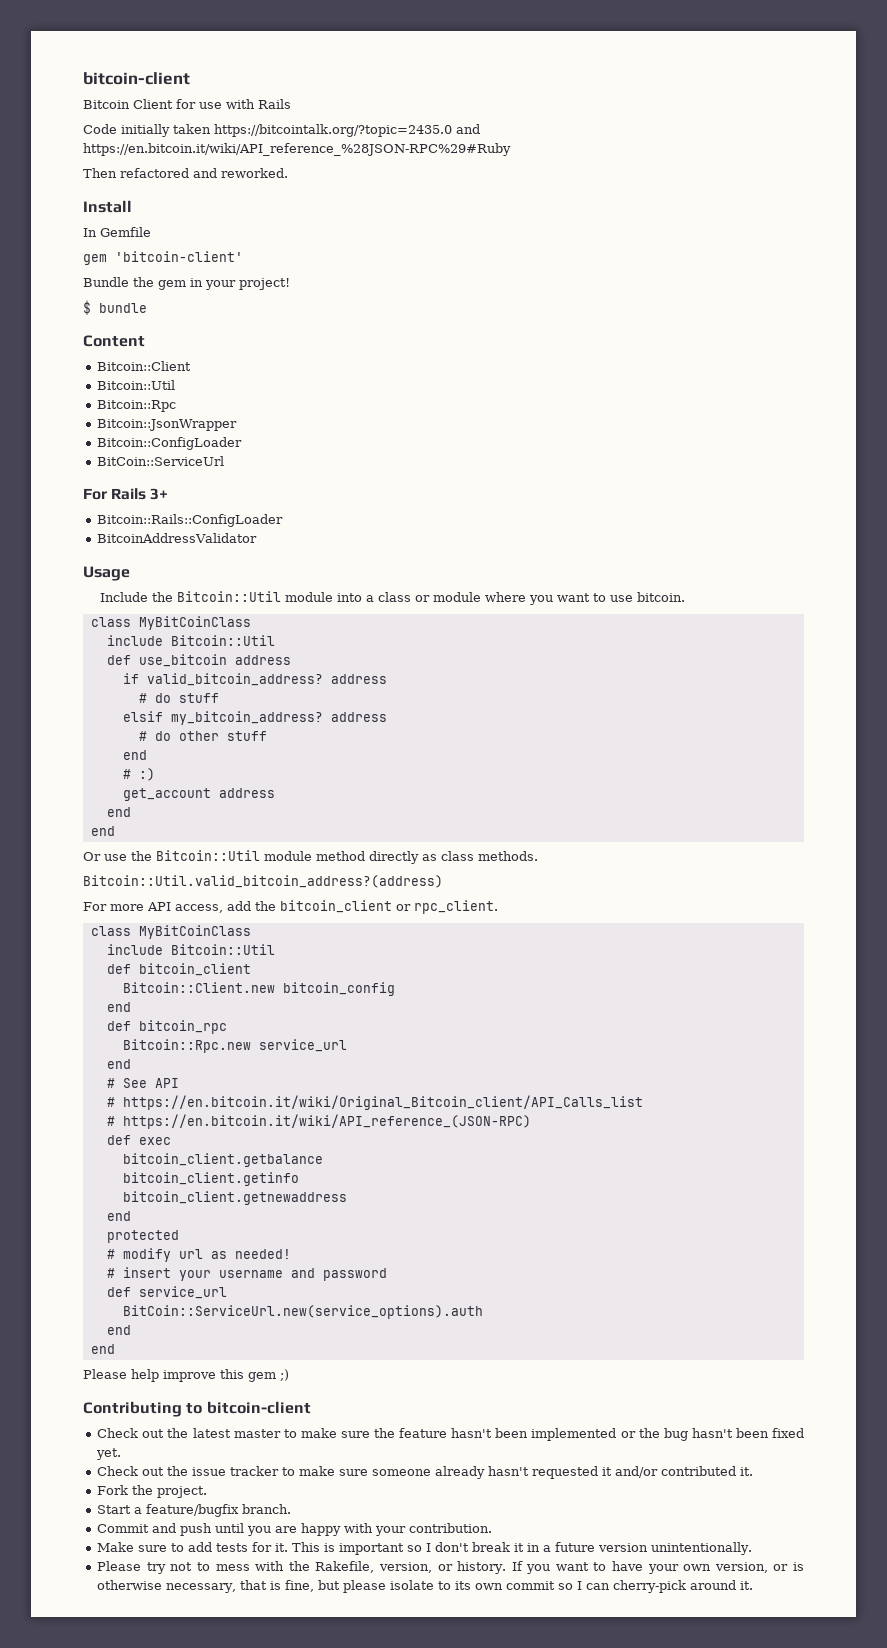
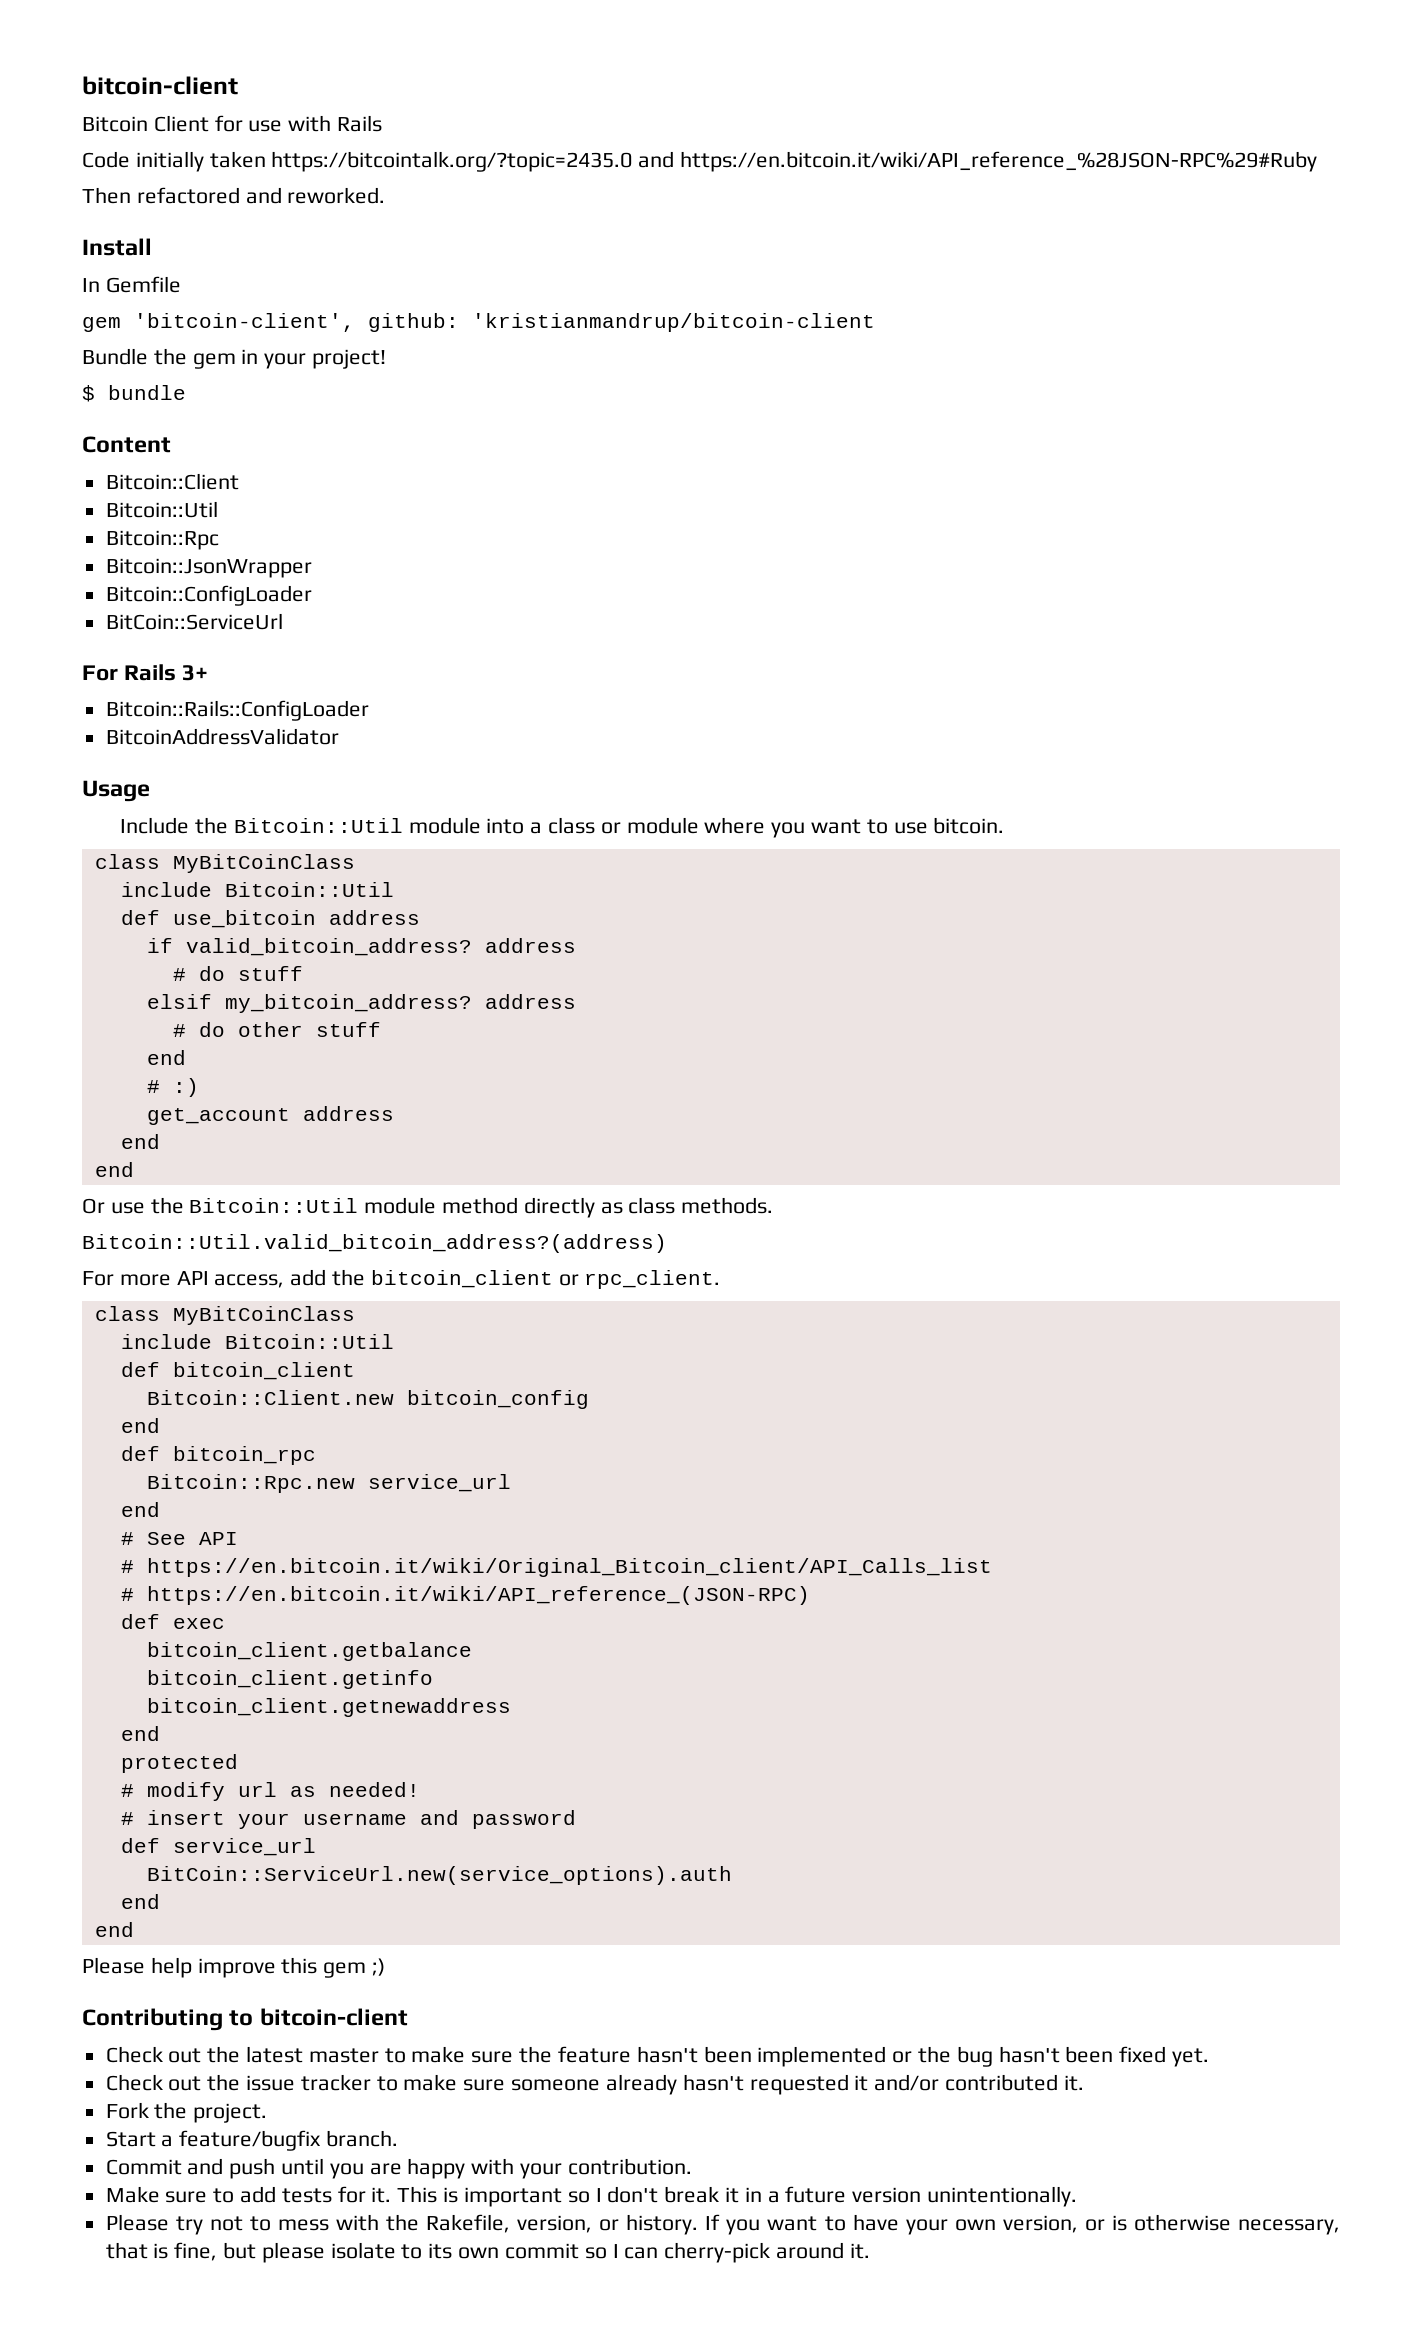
- gem 'bitcoin-client'
+ gem 'bitcoin-client', github: 'kristianmandrup/bitcoin-client

